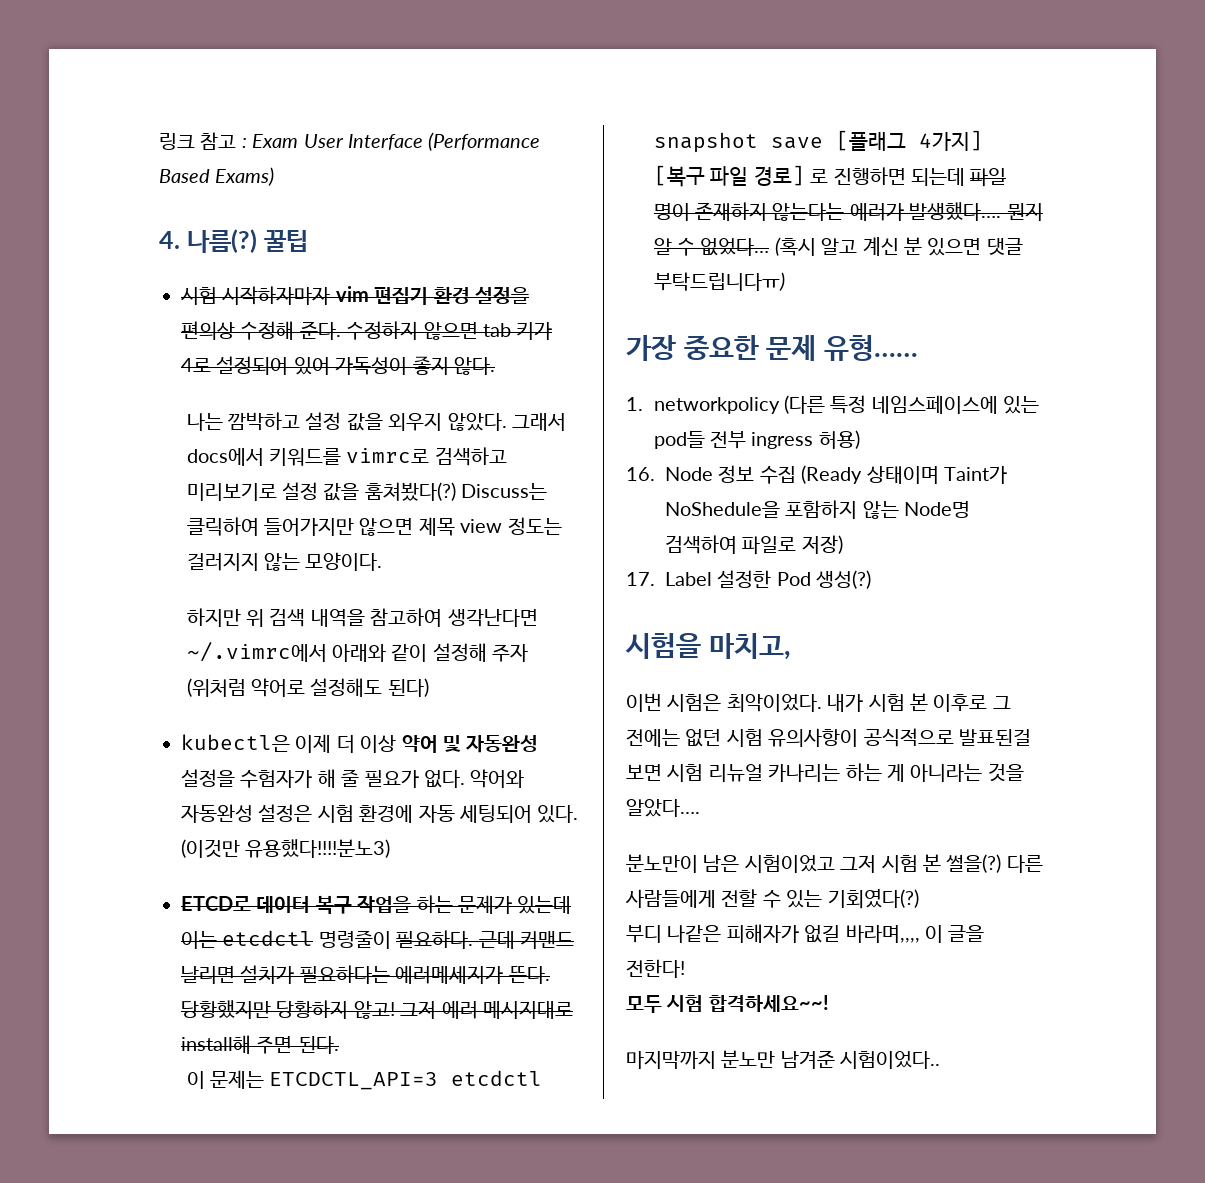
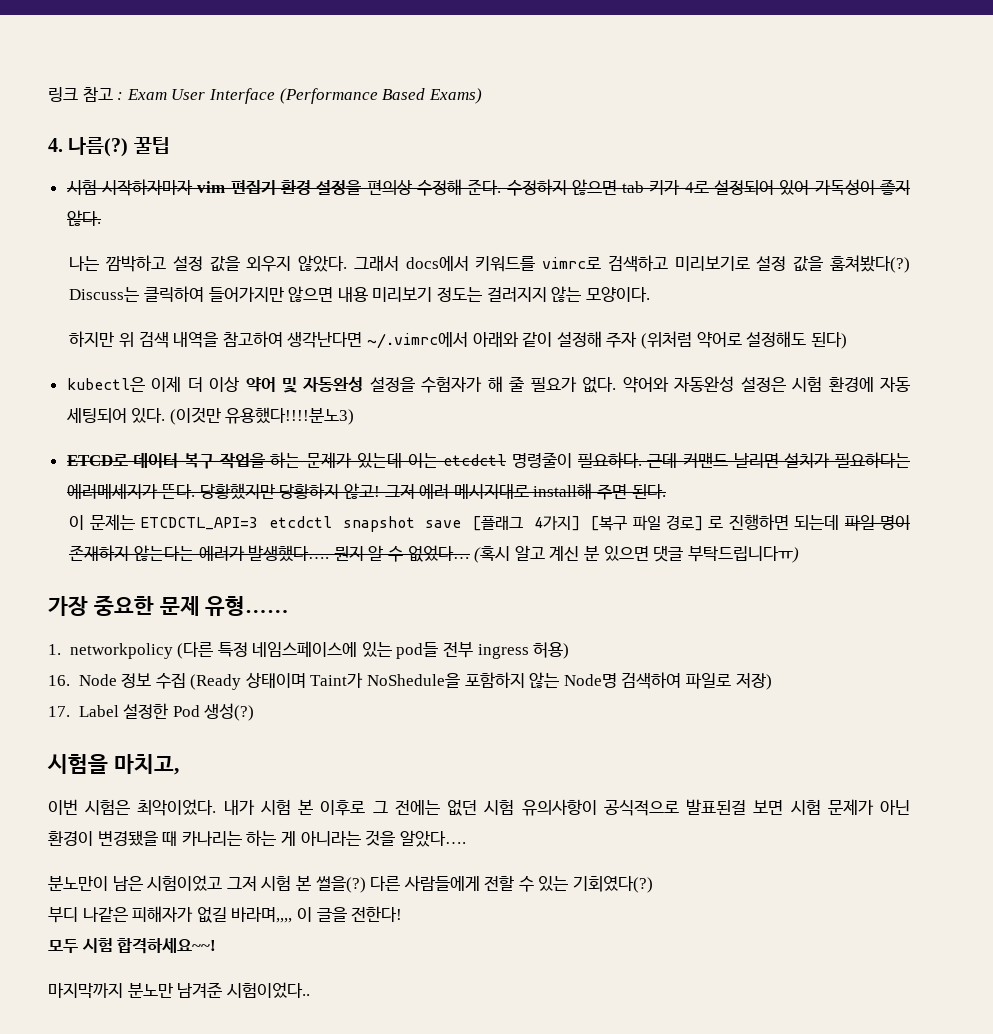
- Discuss는 클릭하여 들어가지만 않으면 제목 view 정도는 걸러지지 않는 모양이다.
+ Discuss는 클릭하여 들어가지만 않으면 내용 미리보기 정도는 걸러지지 않는 모양이다.
- 내가 시험 본 이후로 그 전에는 없던 시험 유의사항이 공식적으로 발표된걸 보면 시험 리뉴얼 카나리는 하는 게 아니라는 것을 알았다….
+ 내가 시험 본 이후로 그 전에는 없던 시험 유의사항이 공식적으로 발표된걸 보면 시험 문제가 아닌 환경이 변경됐을 때 카나리는 하는 게 아니라는 것을 알았다….

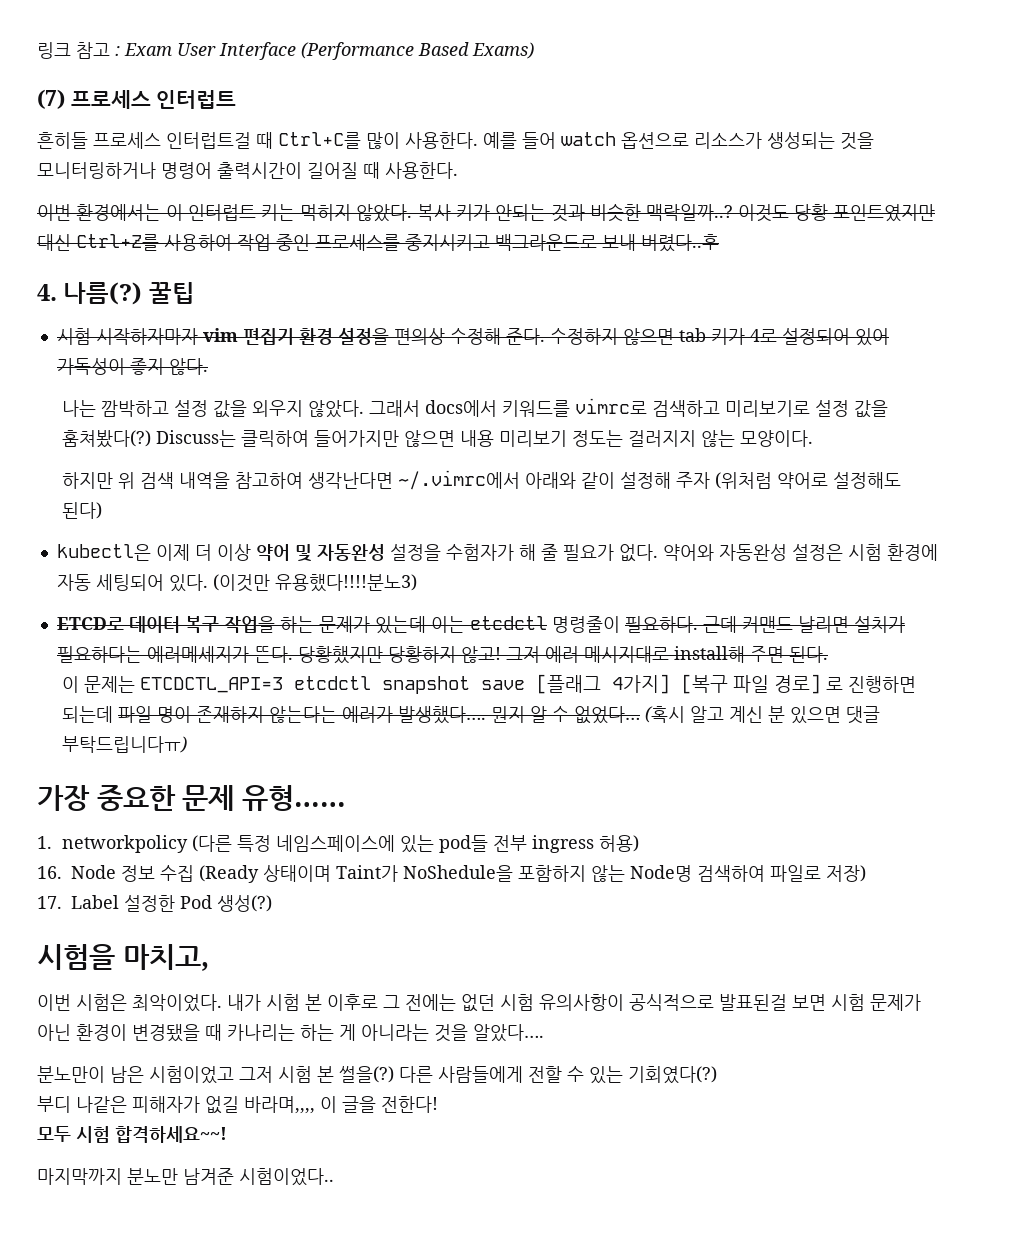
+ (7) 프로세스 인터럽트
+ 흔히들 프로세스 인터럽트걸 때 Ctrl+C를 많이 사용한다. 예를 들어 watch 옵션으로 리소스가 생성되는 것을 모니터링하거나 명령어 출력시간이 길어질 때 사용한다.
+ 이번 환경에서는 이 인터럽트 키는 먹히지 않았다. 복사 키가 안되는 것과 비슷한 맥락일까..? 이것도 당황 포인트였지만 대신 Ctrl+Z를 사용하여 작업 중인 프로세스를 중지시키고 백그라운드로 보내 버렸다..후

